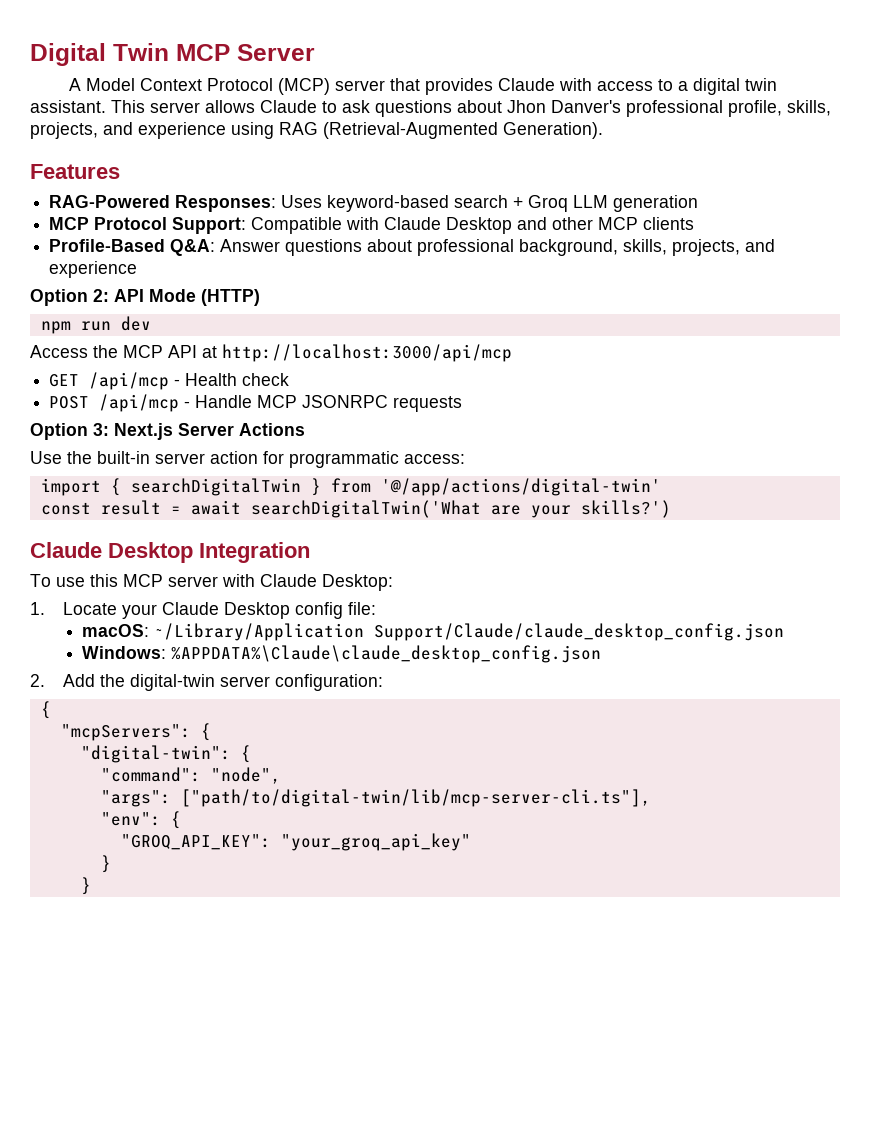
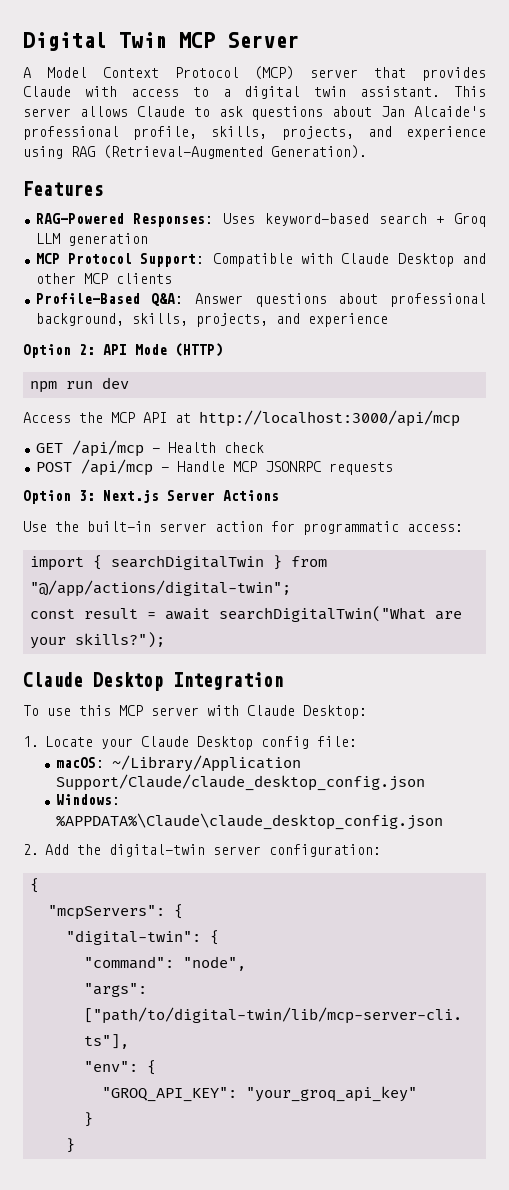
- This server allows Claude to ask questions about Jhon Danver's professional profile, skills, projects, and experience using RAG (Retrieval-Augmented Generation).
+ This server allows Claude to ask questions about Jan Alcaide's professional profile, skills, projects, and experience using RAG (Retrieval-Augmented Generation).
- import { searchDigitalTwin } from '@/app/actions/digital-twin'
+ import { searchDigitalTwin } from "@/app/actions/digital-twin";
- const result = await searchDigitalTwin('What are your skills?')
+ const result = await searchDigitalTwin("What are your skills?");

